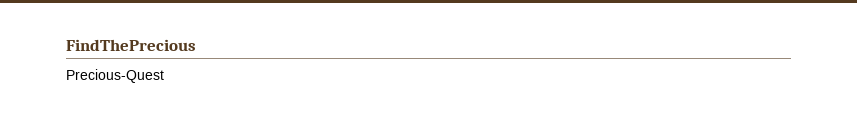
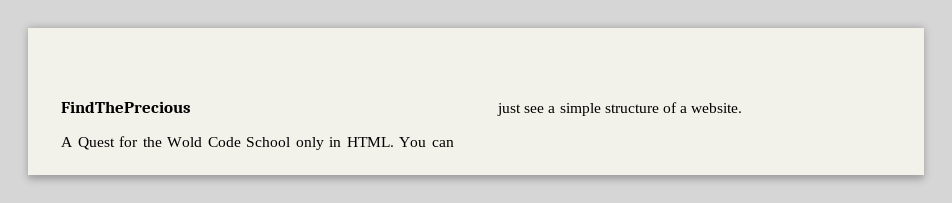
- Precious-Quest
+ A Quest for the Wold Code School only in HTML. You can just see a simple structure of a website.

